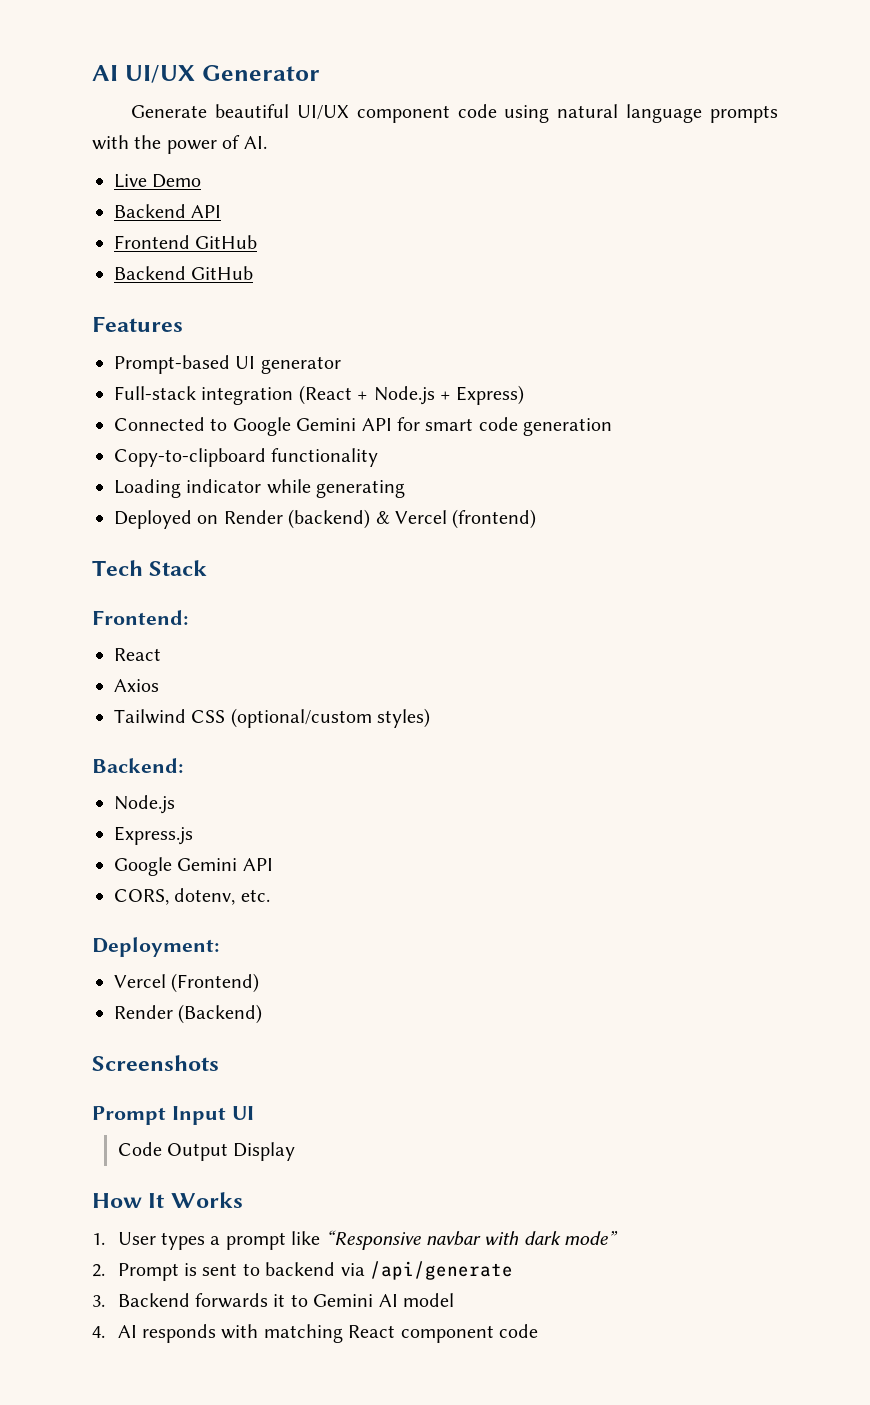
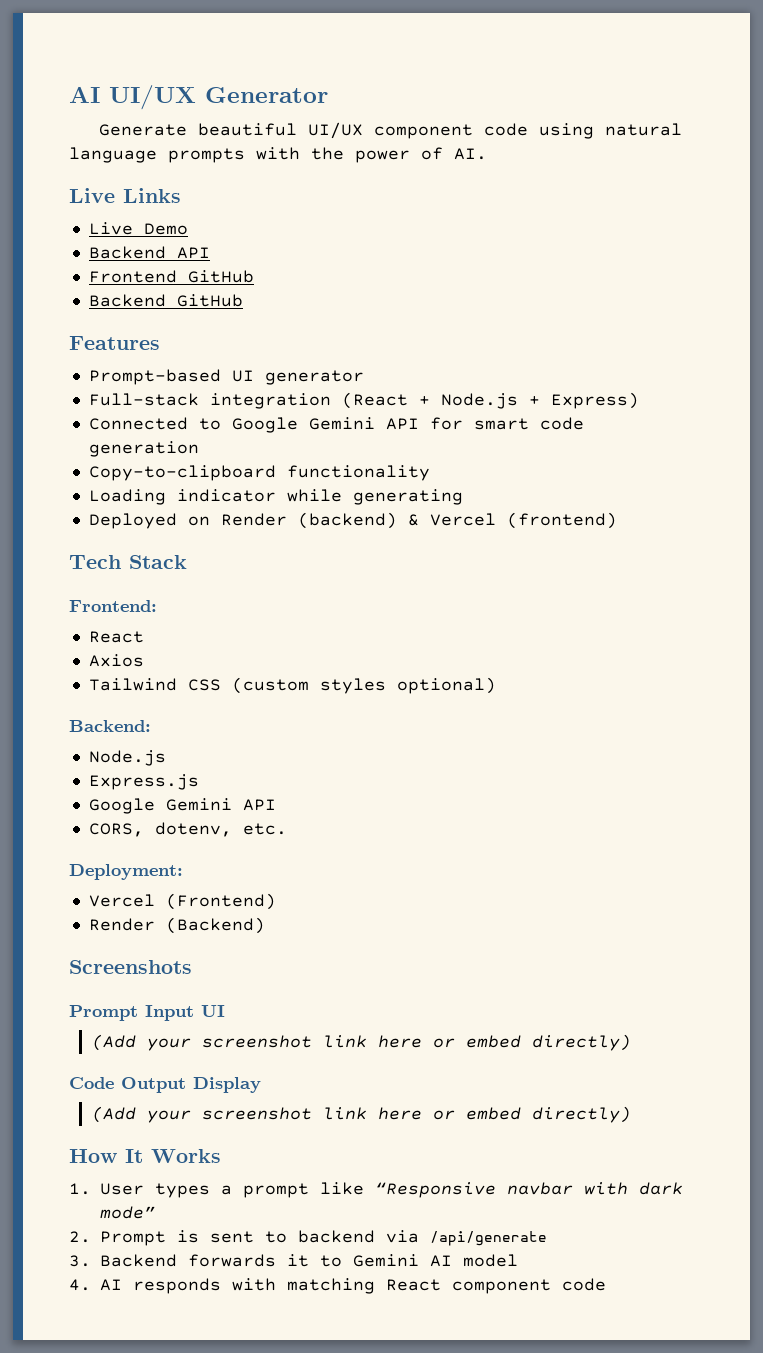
+ Live Links
- Tailwind CSS (optional/custom styles)
+ Tailwind CSS (custom styles optional)
  Prompt Input UI
+ (Add your screenshot link here or embed directly)
  Code Output Display
+ (Add your screenshot link here or embed directly)

